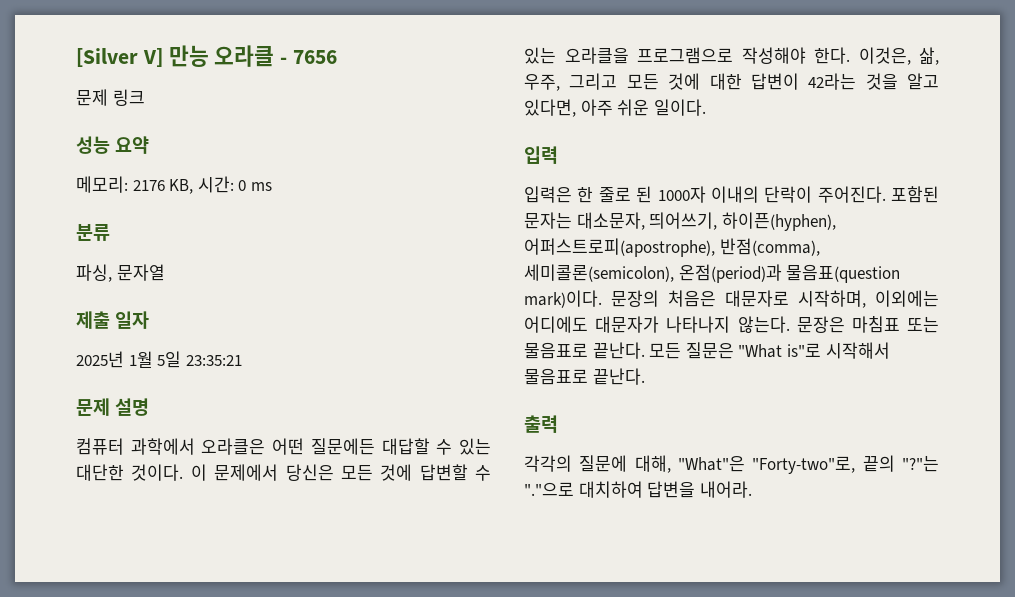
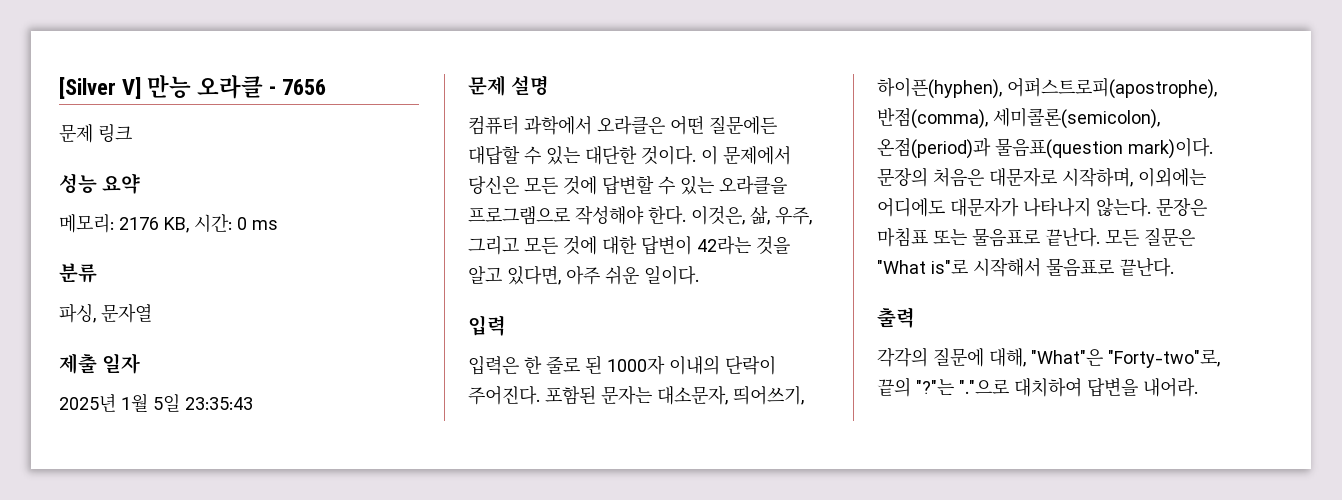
- 2025년 1월 5일 23:35:21
+ 2025년 1월 5일 23:35:43

